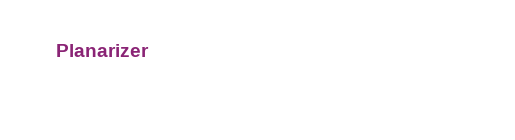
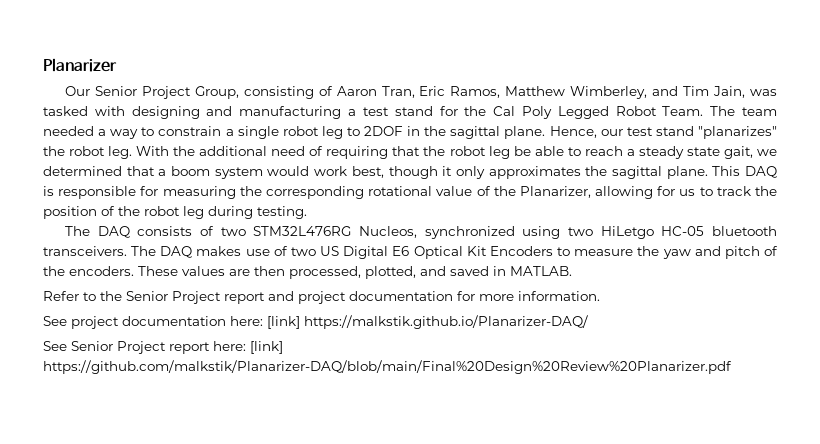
+ Our Senior Project Group, consisting of Aaron Tran, Eric Ramos, Matthew Wimberley, and Tim Jain, was tasked with designing and manufacturing a test stand for the Cal Poly Legged Robot Team. The team needed a way to constrain a single robot leg to 2DOF in the sagittal plane. Hence, our test stand "planarizes" the robot leg. With the additional need of requiring that the robot leg be able to reach a steady state gait, we determined that a boom system would work best, though it only approximates the sagittal plane. This DAQ is responsible for measuring the corresponding rotational value of the Planarizer, allowing for us to track the position of the robot leg during testing.
+ The DAQ consists of two STM32L476RG Nucleos, synchronized using two HiLetgo HC-05 bluetooth transceivers. The DAQ makes use of two US Digital E6 Optical Kit Encoders to measure the yaw and pitch of the encoders. These values are then processed, plotted, and saved in MATLAB.
+ Refer to the Senior Project report and project documentation for more information.
+ See project documentation here: [link] https://malkstik.github.io/Planarizer-DAQ/
+ See Senior Project report here: [link] https://github.com/malkstik/Planarizer-DAQ/blob/main/Final%20Design%20Review%20Planarizer.pdf

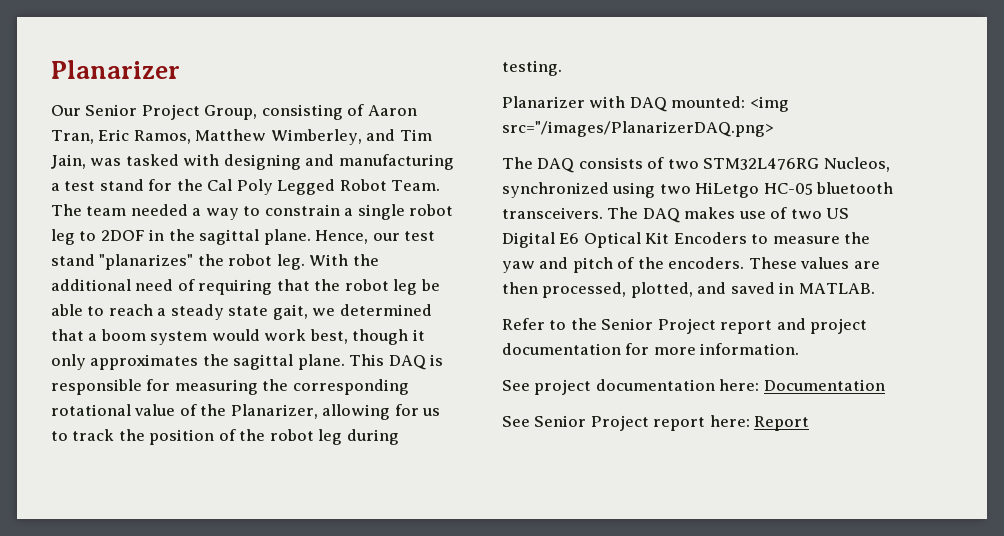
+ Planarizer with DAQ mounted: <img src="/images/PlanarizerDAQ.png>
- See project documentation here: [link] https://malkstik.github.io/Planarizer-DAQ/
+ See project documentation here: Documentation
- See Senior Project report here: [link] https://github.com/malkstik/Planarizer-DAQ/blob/main/Final%20Design%20Review%20Planarizer.pdf
+ See Senior Project report here: Report

